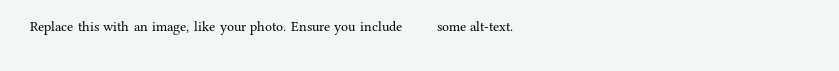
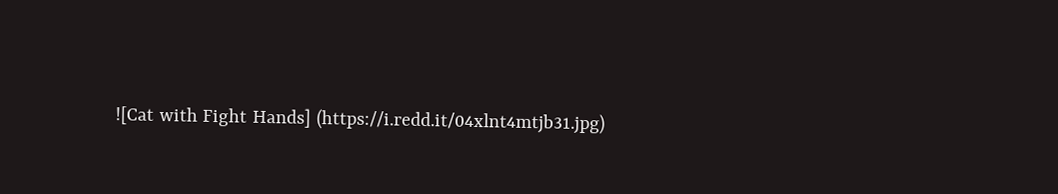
- Replace this with an image, like your photo. Ensure you include some alt-text.
+ ![Cat with Fight Hands] (https://i.redd.it/04xlnt4mtjb31.jpg)

